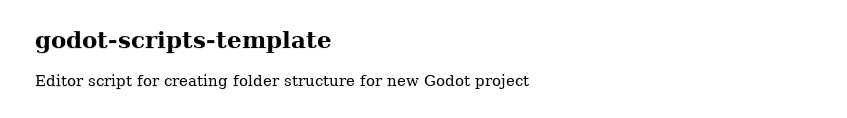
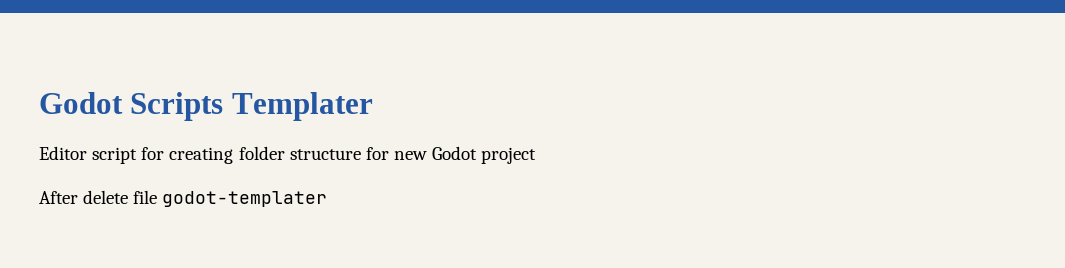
- godot-scripts-template
+ Godot Scripts Templater
+ After delete file godot-templater

